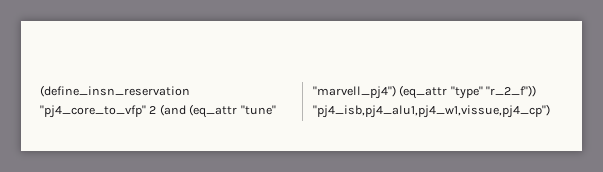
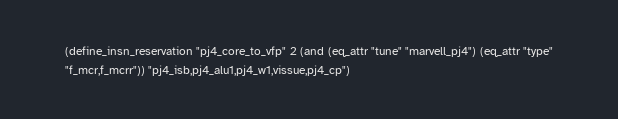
- (define_insn_reservation "pj4_core_to_vfp" 2 (and (eq_attr "tune" "marvell_pj4") (eq_attr "type" "r_2_f")) "pj4_isb,pj4_alu1,pj4_w1,vissue,pj4_cp")
+ (define_insn_reservation "pj4_core_to_vfp" 2 (and (eq_attr "tune" "marvell_pj4") (eq_attr "type" "f_mcr,f_mcrr")) "pj4_isb,pj4_alu1,pj4_w1,vissue,pj4_cp")

